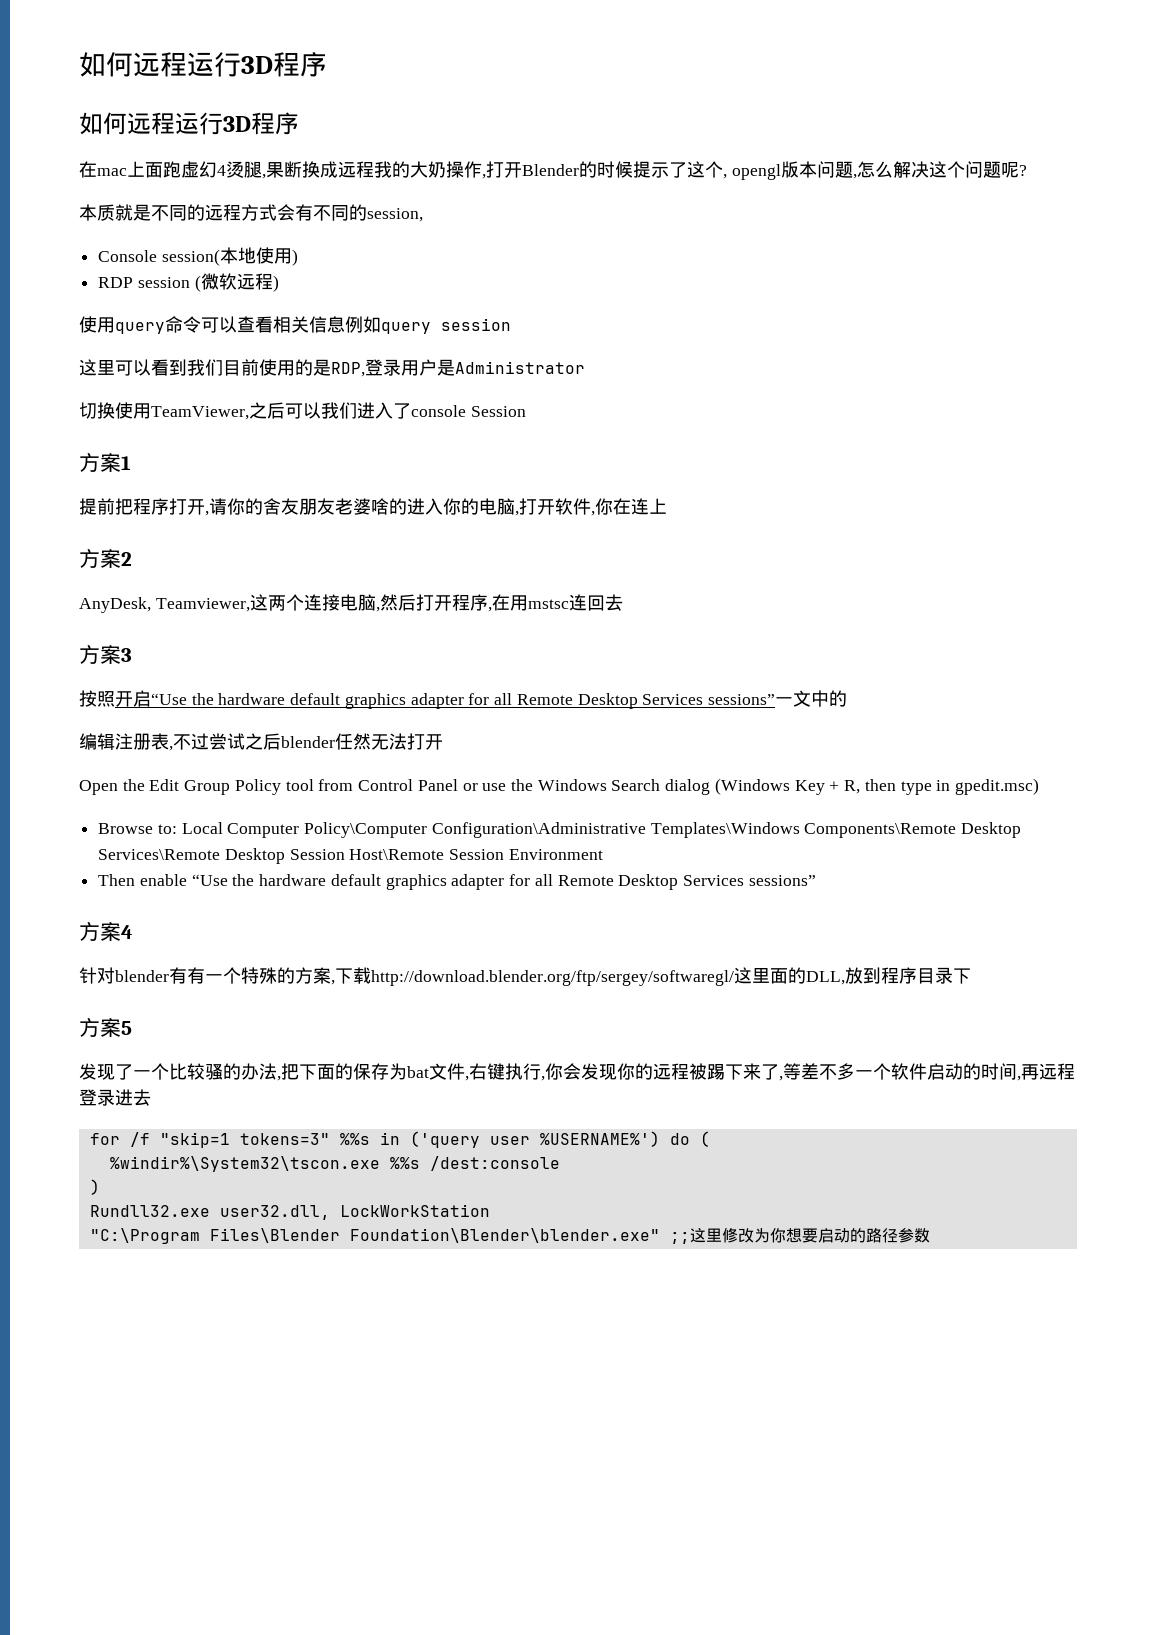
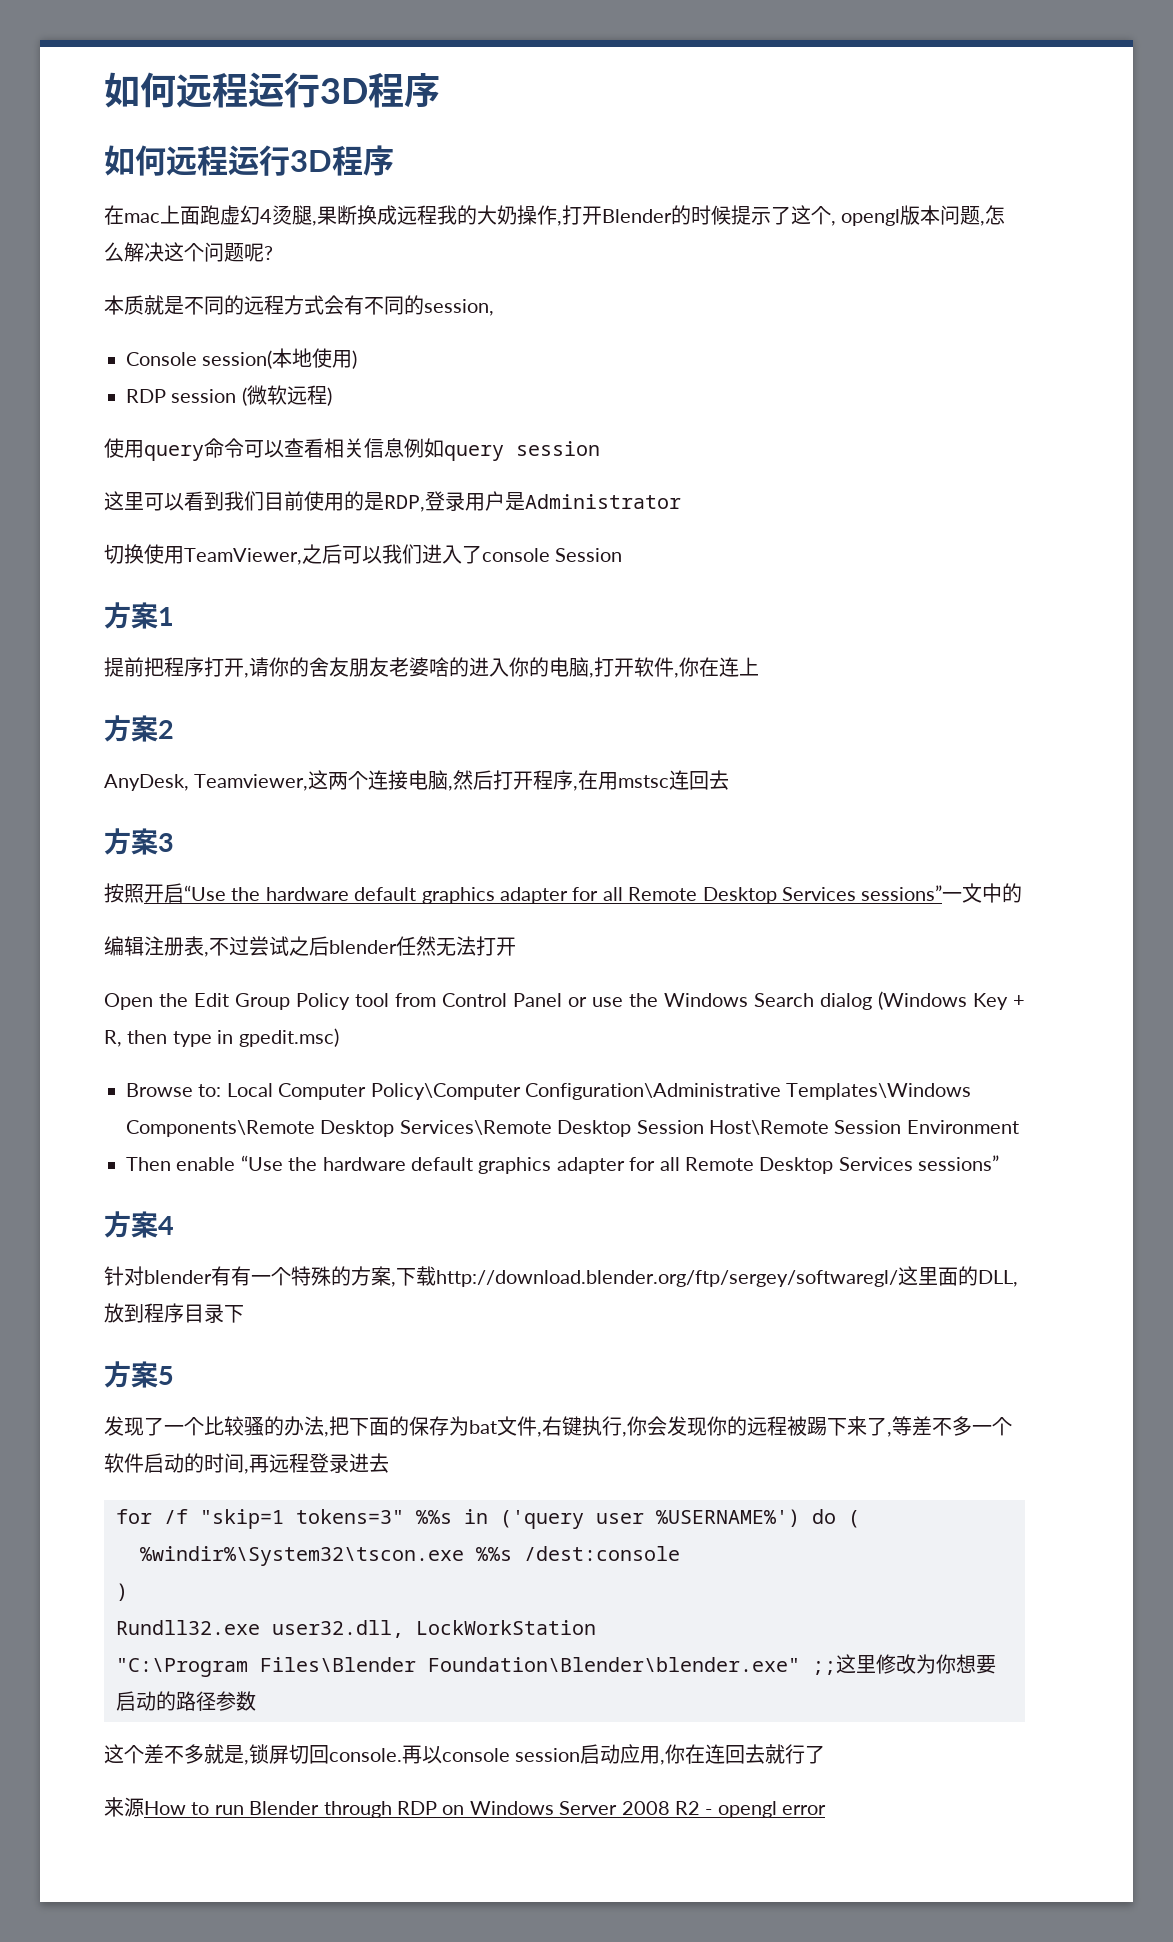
+ 这个差不多就是,锁屏切回console.再以console session启动应用,你在连回去就行了
+ 来源How to run Blender through RDP on Windows Server 2008 R2 - opengl error

